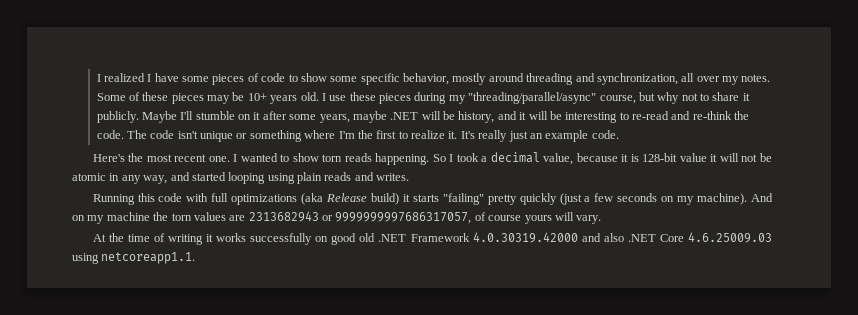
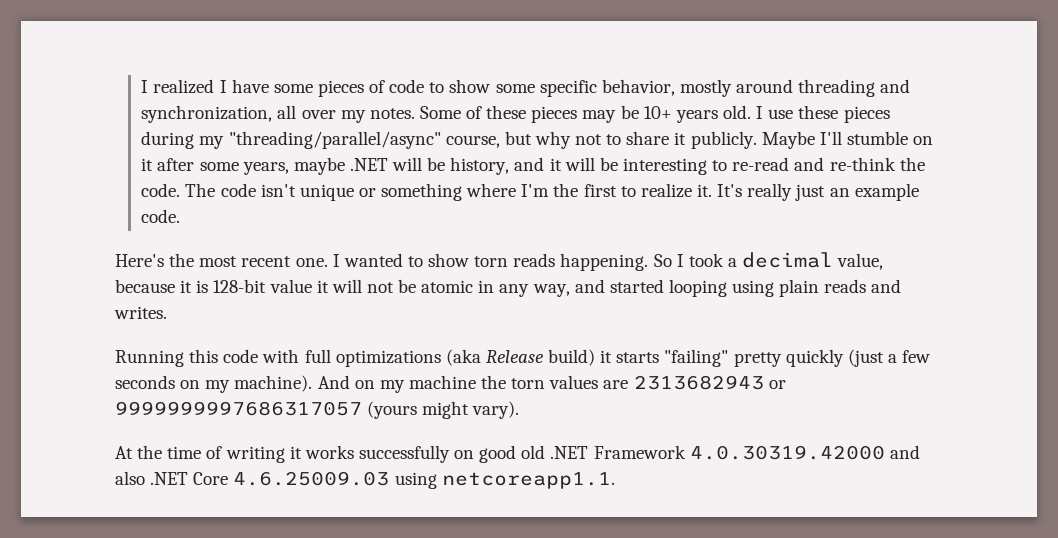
- And on my machine the torn values are 2313682943 or 9999999997686317057, of course yours will vary.
+ And on my machine the torn values are 2313682943 or 9999999997686317057 (yours might vary).

